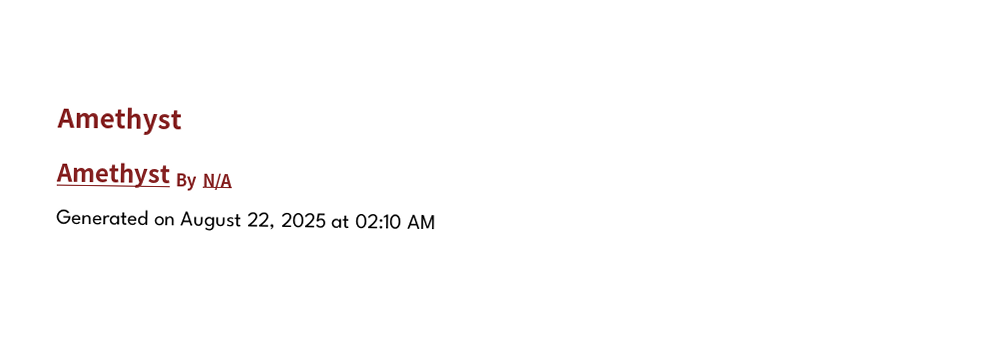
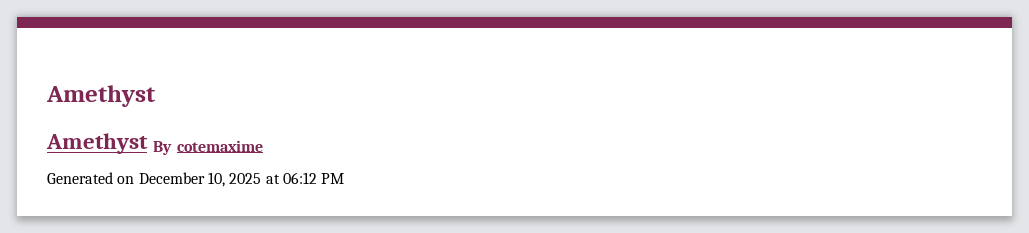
- Amethyst By N/A
+ Amethyst By cotemaxime
- Generated on August 22, 2025 at 02:10 AM
+ Generated on December 10, 2025 at 06:12 PM

